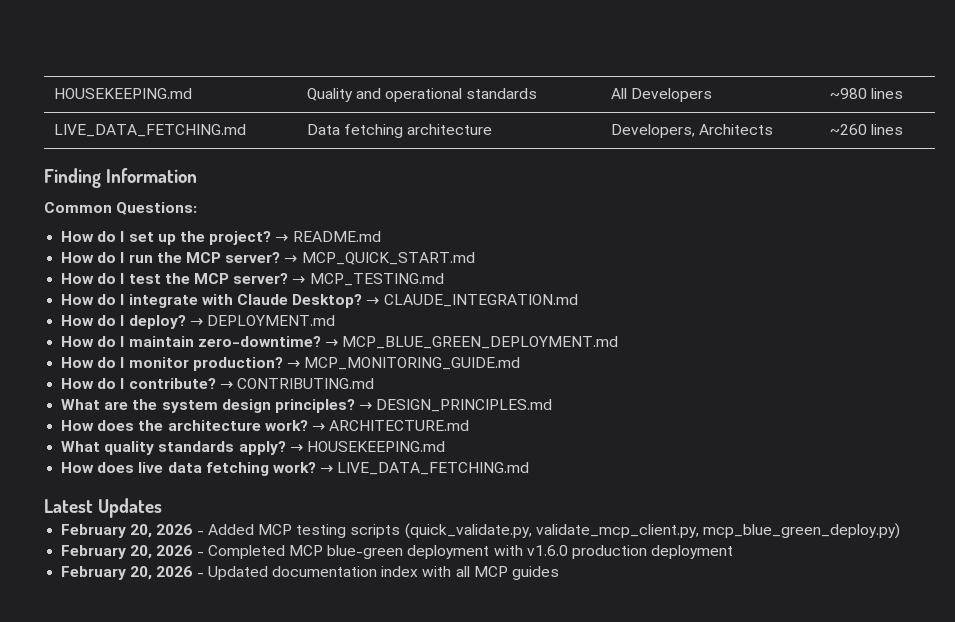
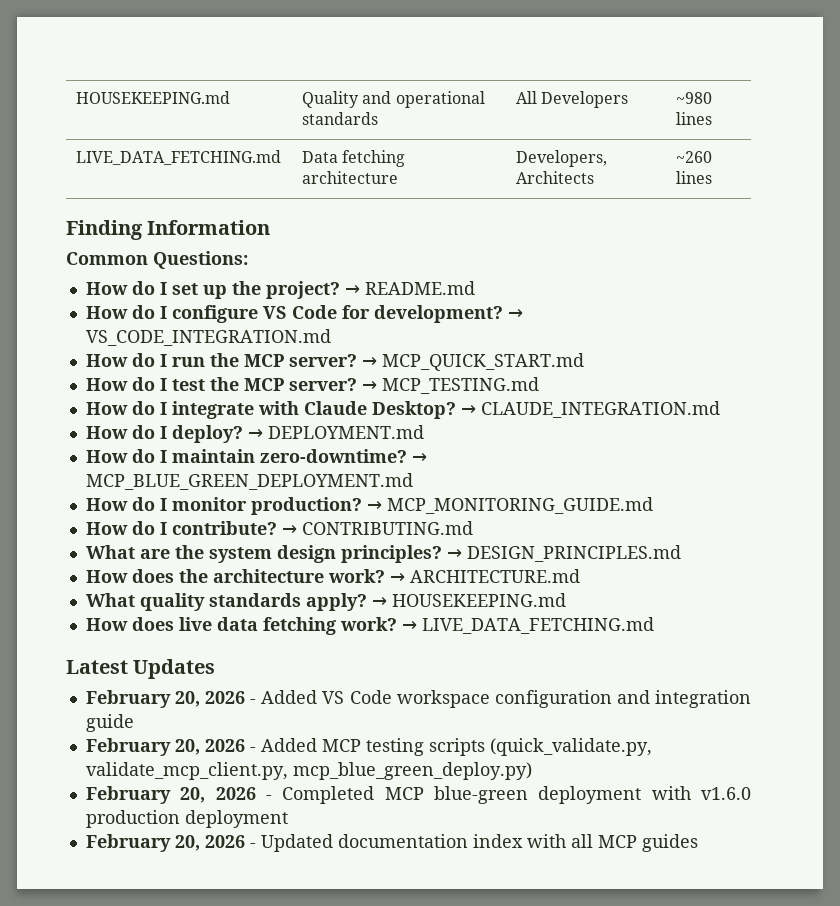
+ How do I configure VS Code for development? → VS_CODE_INTEGRATION.md
+ February 20, 2026 - Added VS Code workspace configuration and integration guide

